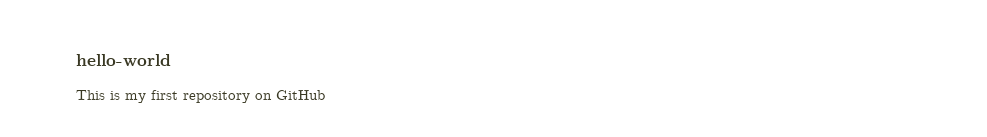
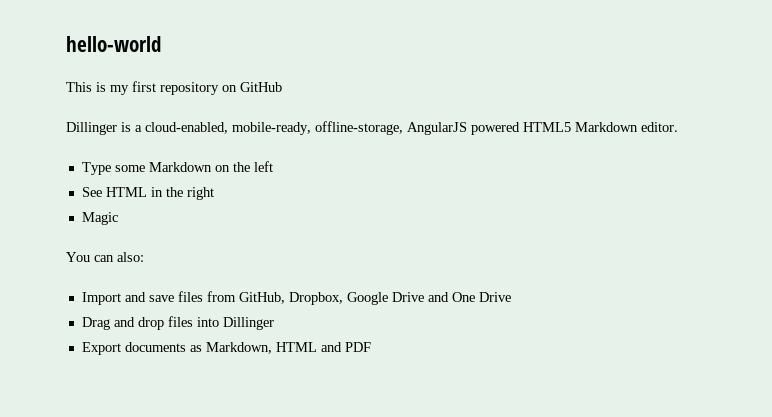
+ Dillinger is a cloud-enabled, mobile-ready, offline-storage, AngularJS powered HTML5 Markdown editor.
+ Type some Markdown on the left
+ See HTML in the right
+ Magic
+ You can also:
+ Import and save files from GitHub, Dropbox, Google Drive and One Drive
+ Drag and drop files into Dillinger
+ Export documents as Markdown, HTML and PDF

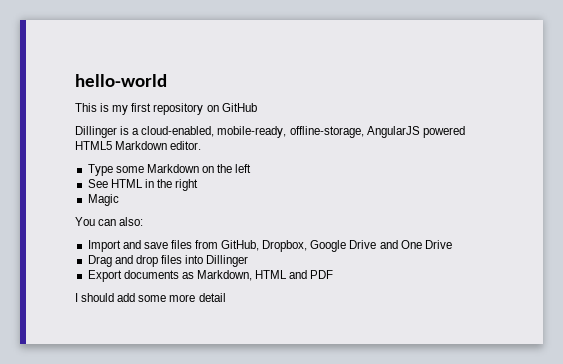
+ I should add some more detail

